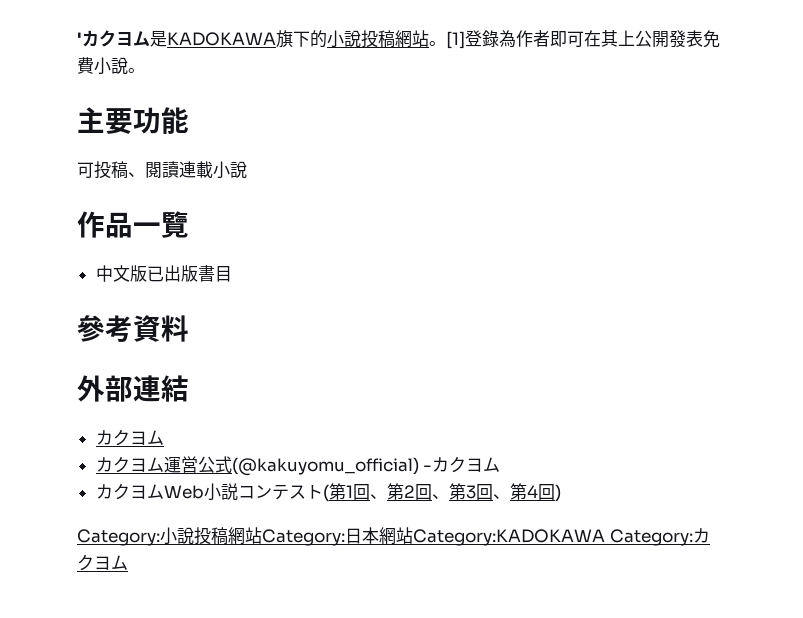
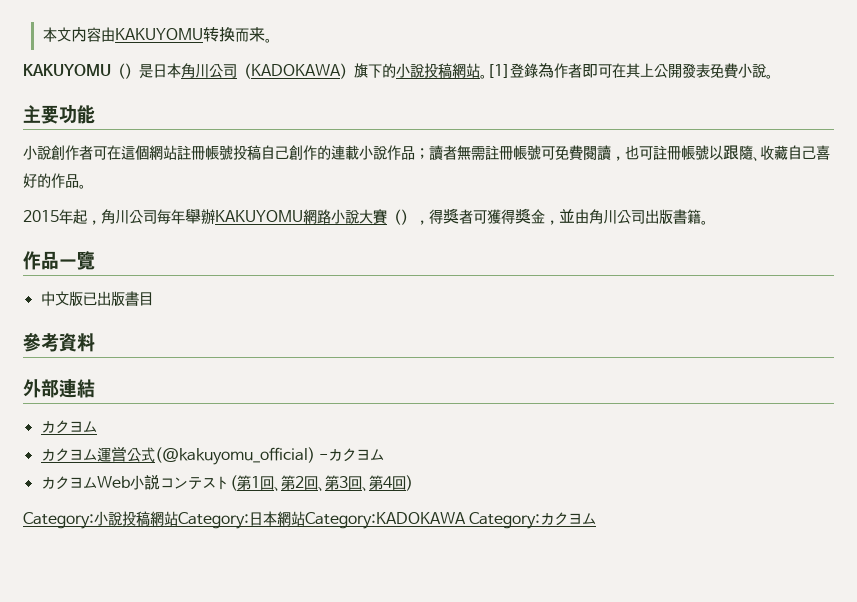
- 'カクヨム是KADOKAWA旗下的小說投稿網站。
+ 本文内容由KAKUYOMU转换而来。
+ KAKUYOMU（）是日本角川公司（KADOKAWA）旗下的小說投稿網站。
- 可投稿、閱讀連載小說
+ 小說創作者可在這個網站註冊帳號投稿自己創作的連載小說作品；讀者無需註冊帳號可免費閱讀，也可註冊帳號以跟隨、收藏自己喜好的作品。
+ 2015年起，角川公司每年舉辦KAKUYOMU網路小說大賽（），得獎者可獲得獎金，並由角川公司出版書籍。

